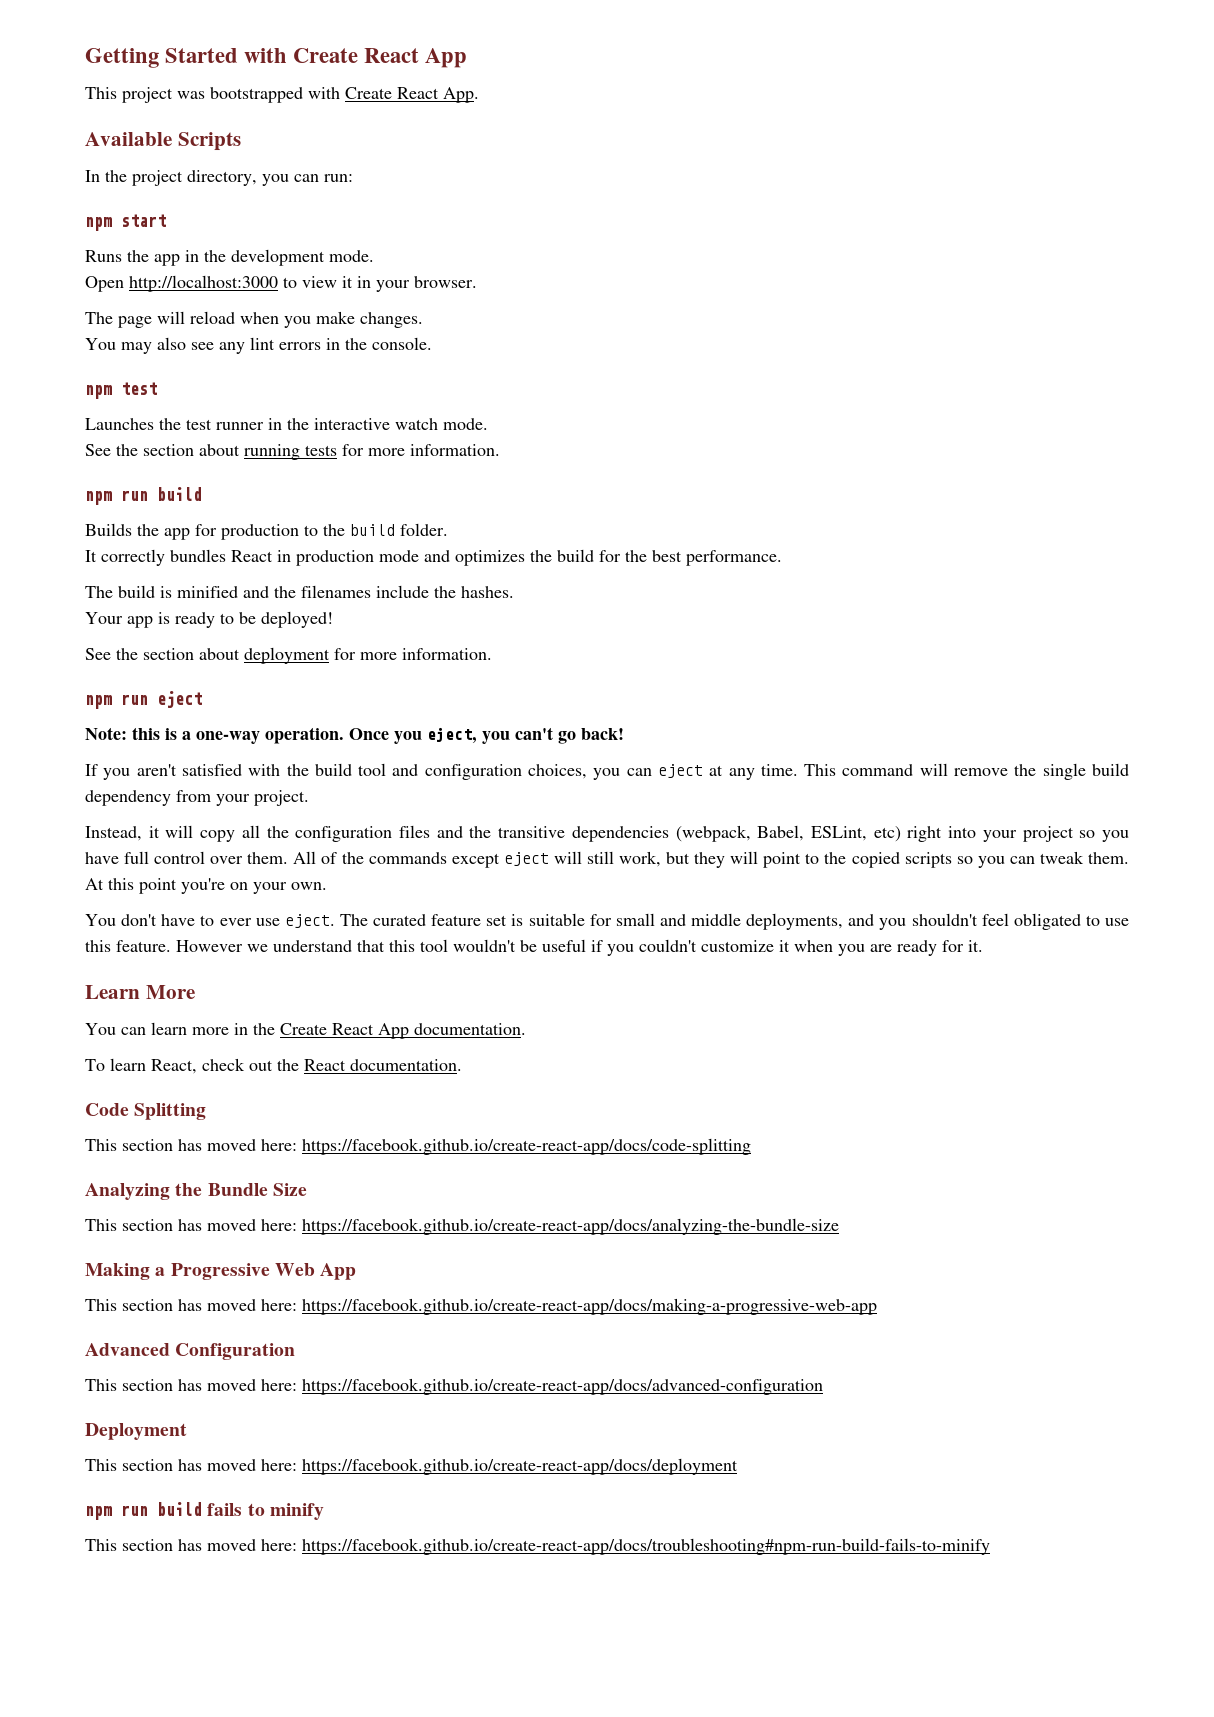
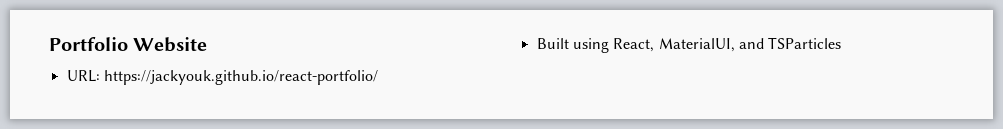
- Getting Started with Create React App
- This project was bootstrapped with Create React App.
- Available Scripts
- In the project directory, you can run:
- npm start
- Runs the app in the development mode.
- Open http://localhost:3000 to view it in your browser.
- The page will reload when you make changes.
- You may also see any lint errors in the console.
- npm test
- Launches the test runner in the interactive watch mode.
- See the section about running tests for more information.
- npm run build
- Builds the app for production to the build folder.
- It correctly bundles React in production mode and optimizes the build for the best performance.
- The build is minified and the filenames include the hashes.
- Your app is ready to be deployed!
- See the section about deployment for more information.
- npm run eject
- Note: this is a one-way operation. Once you eject, you can't go back!
- If you aren't satisfied with the build tool and configuration choices, you can eject at any time. This command will remove the single build dependency from your project.
- Instead, it will copy all the configuration files and the transitive dependencies (webpack, Babel, ESLint, etc) right into your project so you have full control over them. All of the commands except eject will still work, but they will point to the copied scripts so you can tweak them. At this point you're on your own.
- You don't have to ever use eject. The curated feature set is suitable for small and middle deployments, and you shouldn't feel obligated to use this feature. However we understand that this tool wouldn't be useful if you couldn't customize it when you are ready for it.
- Learn More
- You can learn more in the Create React App documentation.
- To learn React, check out the React documentation.
- Code Splitting
- This section has moved here: https://facebook.github.io/create-react-app/docs/code-splitting
- Analyzing the Bundle Size
- This section has moved here: https://facebook.github.io/create-react-app/docs/analyzing-the-bundle-size
- Making a Progressive Web App
- This section has moved here: https://facebook.github.io/create-react-app/docs/making-a-progressive-web-app
- Advanced Configuration
- This section has moved here: https://facebook.github.io/create-react-app/docs/advanced-configuration
- Deployment
- This section has moved here: https://facebook.github.io/create-react-app/docs/deployment
- npm run build fails to minify
- This section has moved here: https://facebook.github.io/create-react-app/docs/troubleshooting#npm-run-build-fails-to-minify
+ Portfolio Website
+ URL: https://jackyouk.github.io/react-portfolio/
+ Built using React, MaterialUI, and TSParticles

